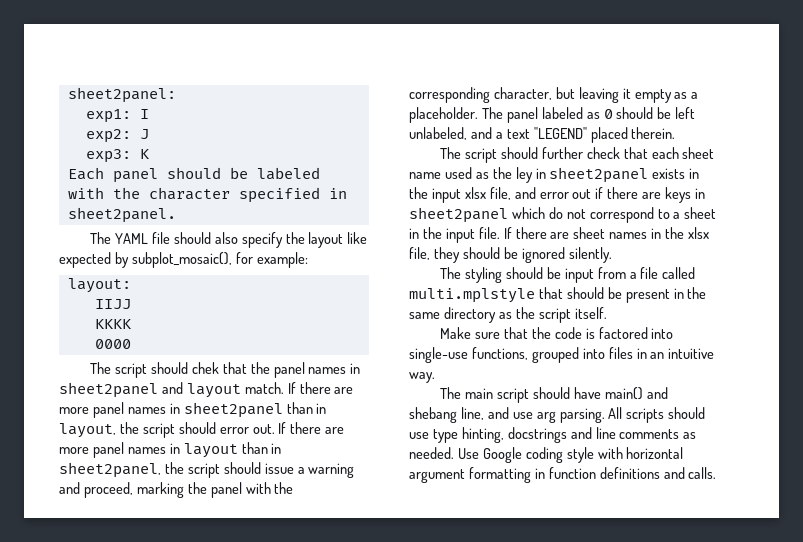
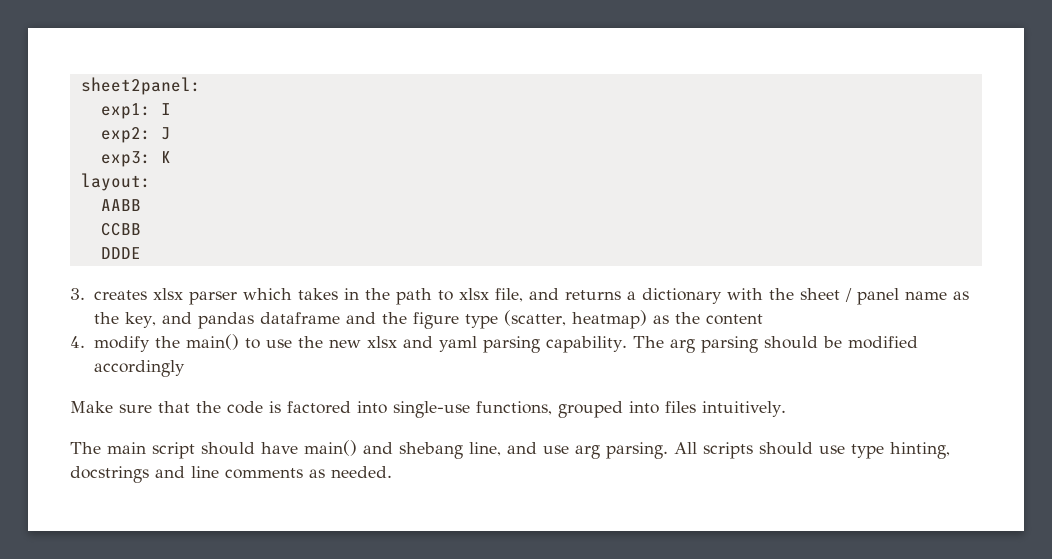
- Each panel should be labeled with the character specified in sheet2panel.
- The YAML file should also specify the layout like expected by subplot_mosaic(), for example:
  layout:
- IIJJ
- KKKK
- 0000
- The script should chek that the panel names in sheet2panel and layout match. If there are more panel names in sheet2panel than in layout, the script should error out. If there are more panel names in layout than in sheet2panel, the script should issue a warning and proceed, marking the panel with the corresponding character, but leaving it empty as a placeholder. The panel labeled as 0 should be left unlabeled, and a text "LEGEND" placed therein.
- The script should further check that each sheet name used as the ley in sheet2panel exists in the input xlsx file, and error out if there are keys in sheet2panel which do not correspond to a sheet in the input file. If there are sheet names in the xlsx file, they should be ignored silently.
- The styling should be input from a file called multi.mplstyle that should be present in the same directory as the script itself.
+ AABB
+ CCBB
+ DDDE
+ 3. creates xlsx parser which takes in the path to xlsx file, and returns a dictionary with the sheet / panel name as the key, and pandas dataframe and the figure type (scatter, heatmap) as the content
+ 4. modify the main() to use the new xlsx and yaml parsing capability. The arg parsing should be modified accordingly
- Make sure that the code is factored into single-use functions, grouped into files in an intuitive way.
+ Make sure that the code is factored into single-use functions, grouped into files intuitively.
- Use Google coding style with horizontal argument formatting in function definitions and calls.

